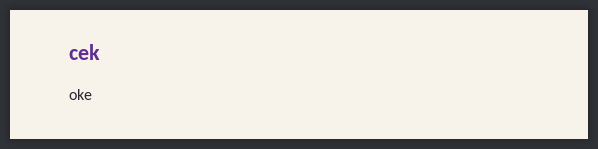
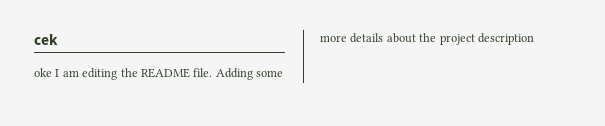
- oke
+ oke I am editing the README file. Adding some more details about the project description

